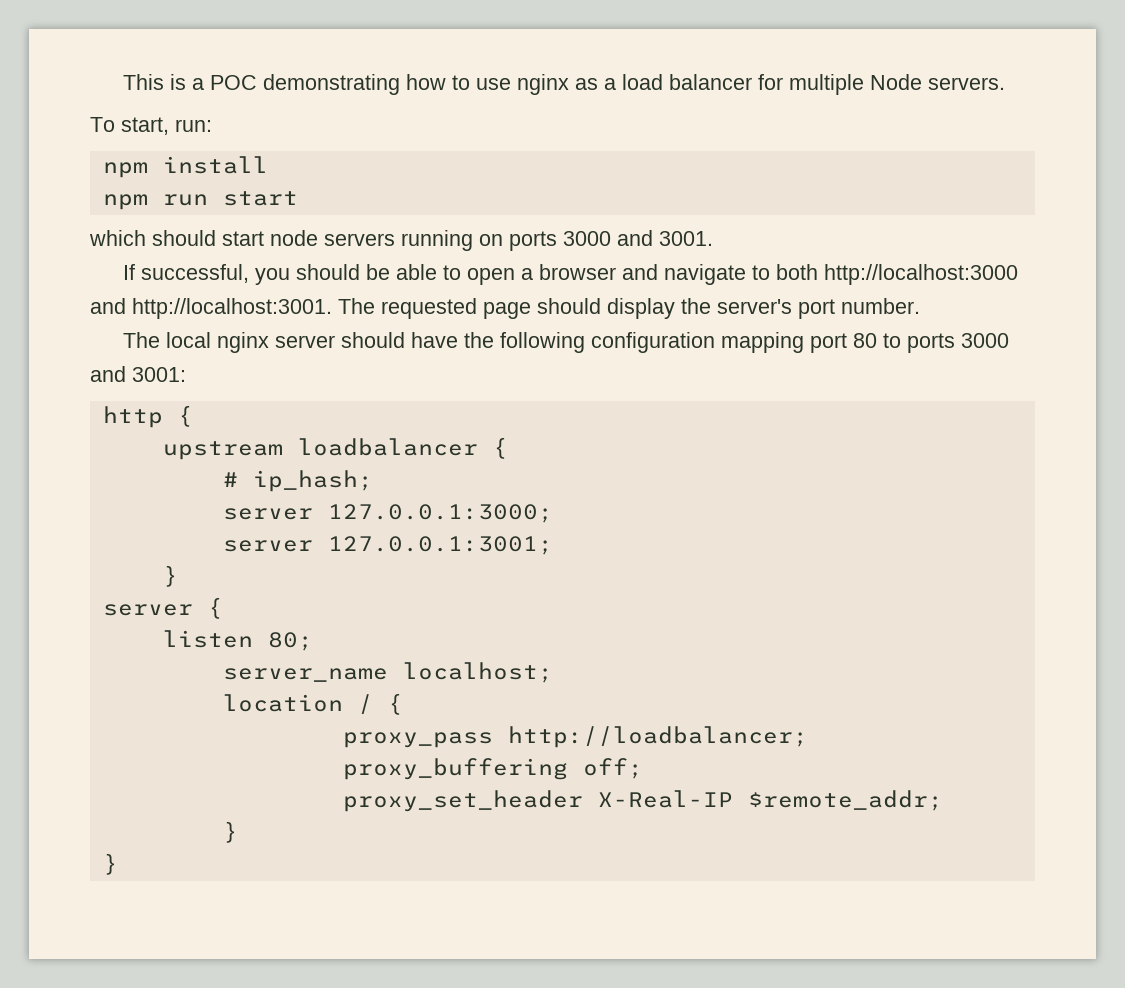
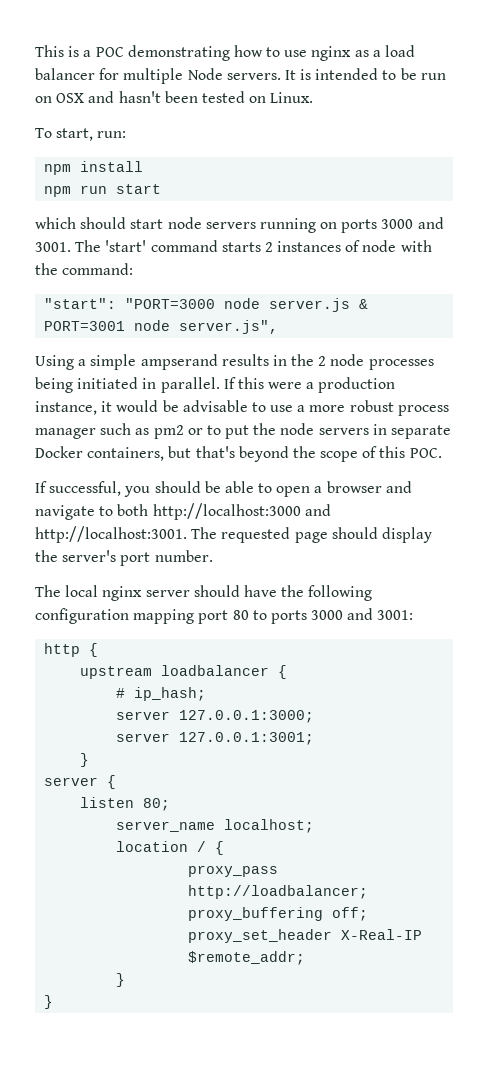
+ It is intended to be run on OSX and hasn't been tested on Linux.
+ The 'start' command starts 2 instances of node with the command:
+ "start": "PORT=3000 node server.js & PORT=3001 node server.js",
+ Using a simple ampserand results in the 2 node processes being initiated in parallel. If this were a production instance, it would be advisable to use a more robust process manager such as pm2 or to put the node servers in separate Docker containers, but that's beyond the scope of this POC.

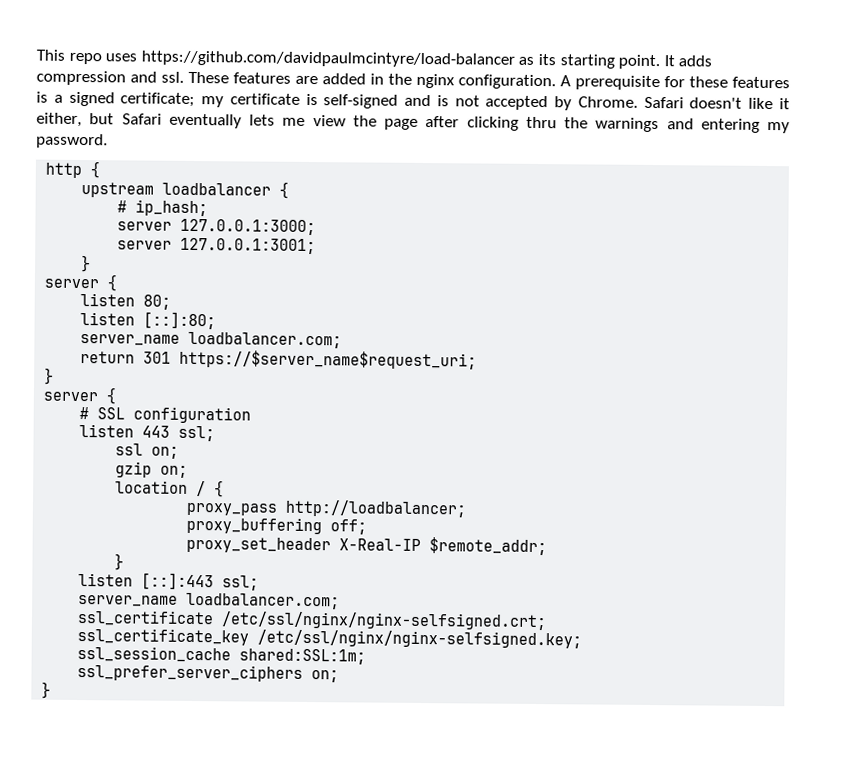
- This is a POC demonstrating how to use nginx as a load balancer for multiple Node servers. It is intended to be run on OSX and hasn't been tested on Linux.
- To start, run:
- npm install
- npm run start
- which should start node servers running on ports 3000 and 3001. The 'start' command starts 2 instances of node with the command:
- "start": "PORT=3000 node server.js & PORT=3001 node server.js",
- Using a simple ampserand results in the 2 node processes being initiated in parallel. If this were a production instance, it would be advisable to use a more robust process manager such as pm2 or to put the node servers in separate Docker containers, but that's beyond the scope of this POC.
- If successful, you should be able to open a browser and navigate to both http://localhost:3000 and http://localhost:3001. The requested page should display the server's port number.
- The local nginx server should have the following configuration mapping port 80 to ports 3000 and 3001:
+ This repo uses https://github.com/davidpaulmcintyre/load-balancer as its starting point. It adds compression and ssl. These features are added in the nginx configuration. A prerequisite for these features is a signed certificate; my certificate is self-signed and is not accepted by Chrome. Safari doesn't like it either, but Safari eventually lets me view the page after clicking thru the warnings and entering my password.
- server_name localhost;
+ listen [::]:80;
+ server_name loadbalancer.com;
+ return 301 https://$server_name$request_uri;
+ }
+ server {
+ # SSL configuration
+ listen 443 ssl;
+ ssl on;
+ gzip on;
+ listen [::]:443 ssl;
+ server_name loadbalancer.com;
+ ssl_certificate /etc/ssl/nginx/nginx-selfsigned.crt;
+ ssl_certificate_key /etc/ssl/nginx/nginx-selfsigned.key;
+ ssl_session_cache shared:SSL:1m;
+ ssl_prefer_server_ciphers on;

